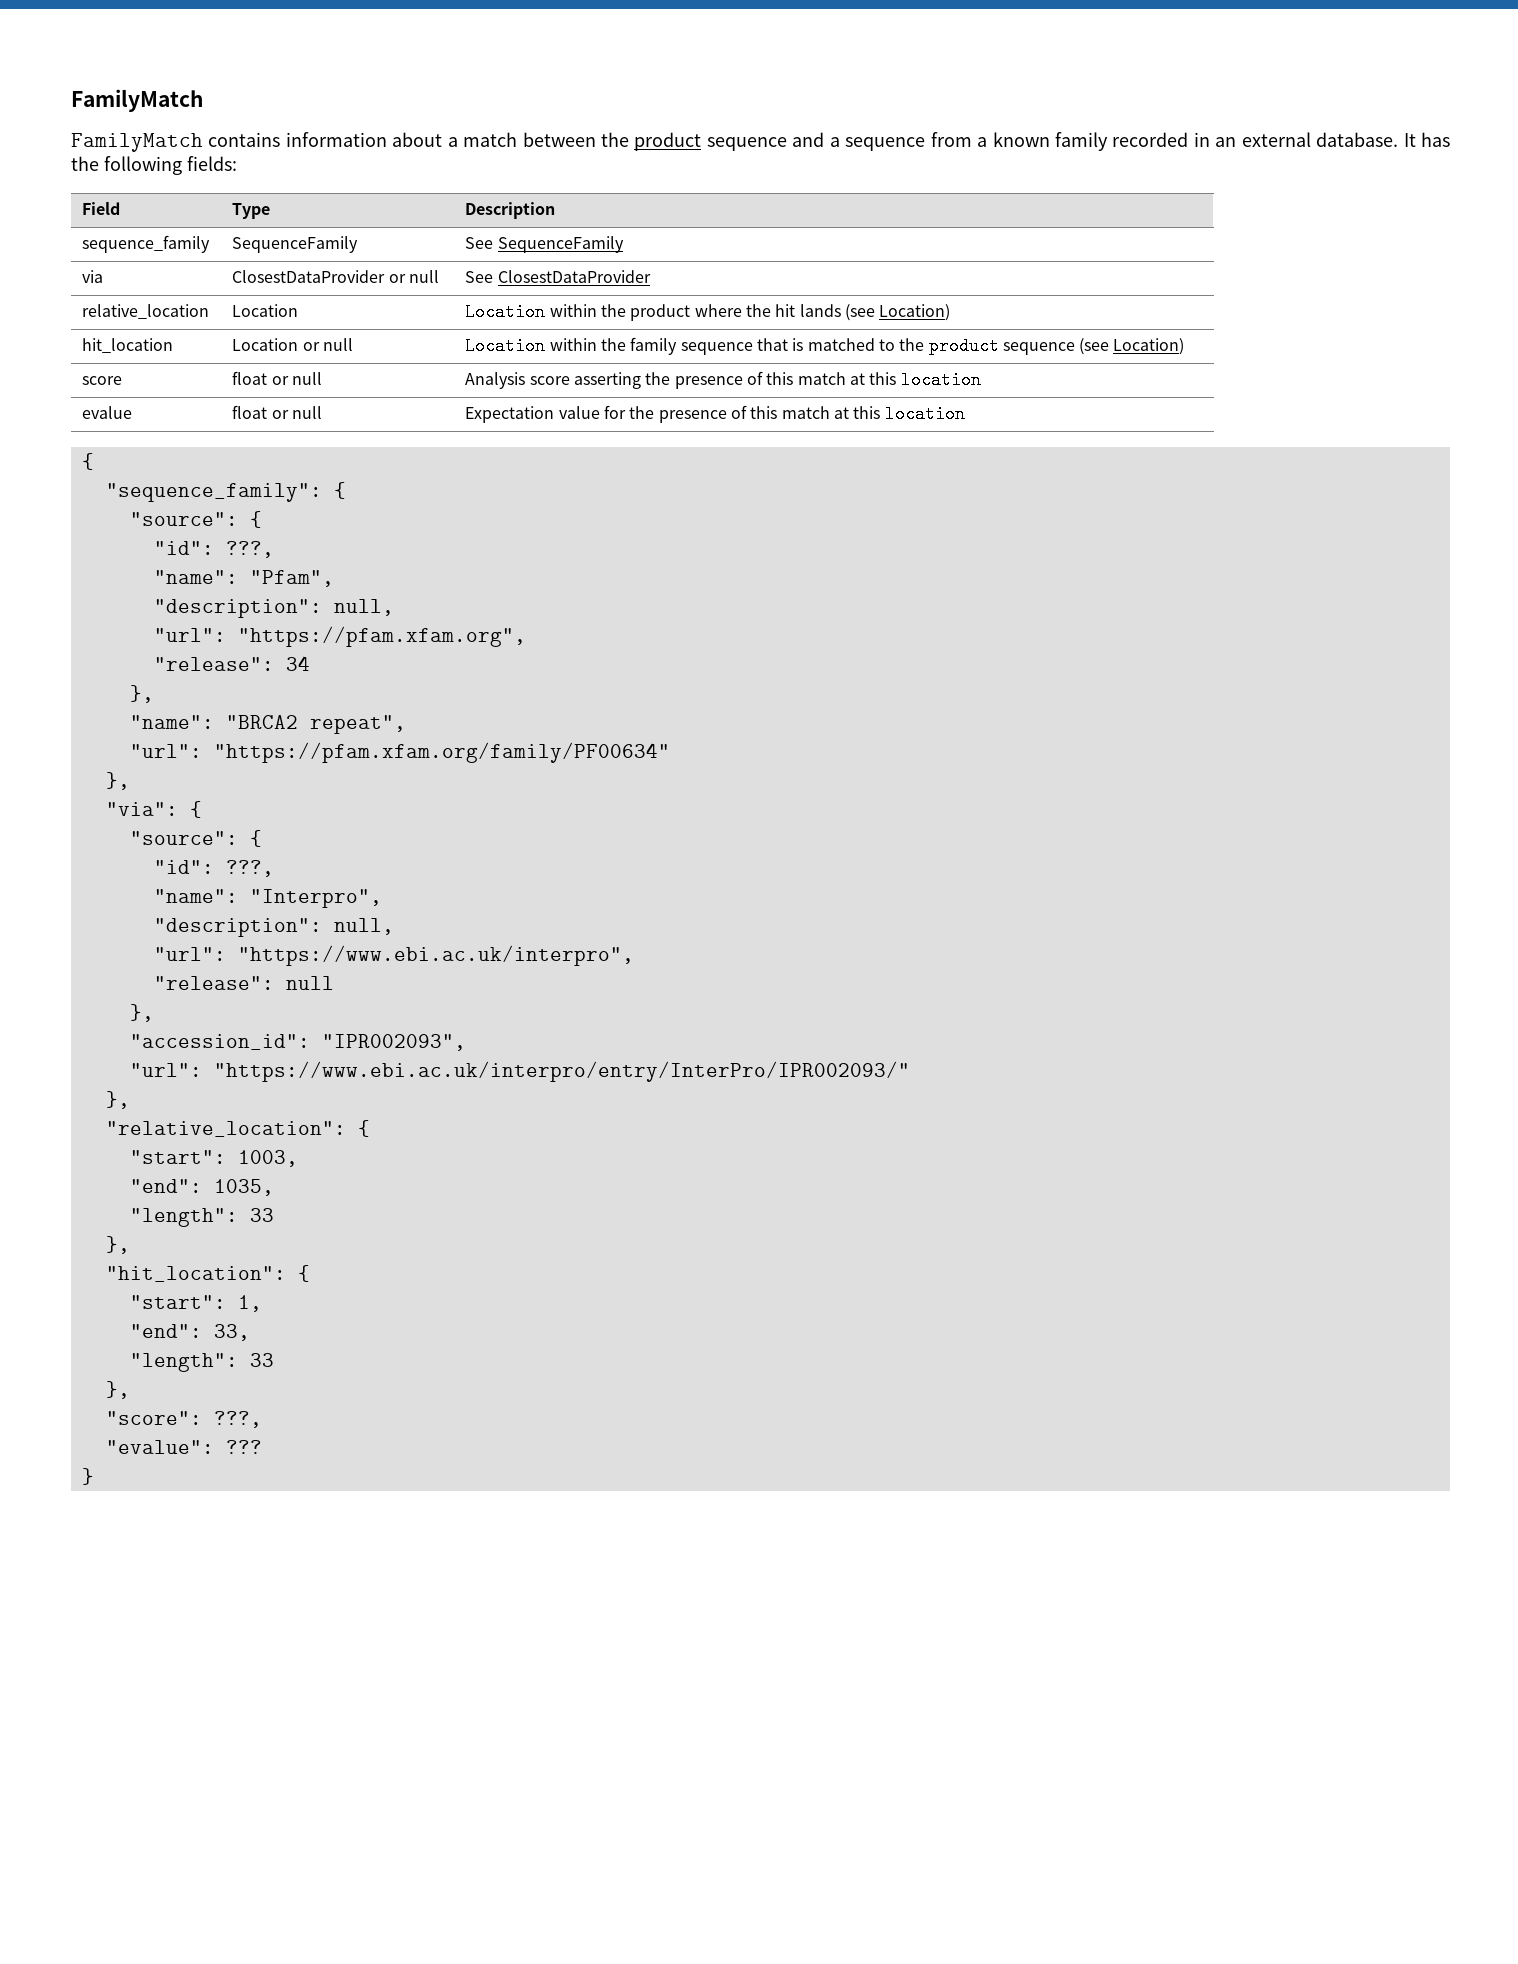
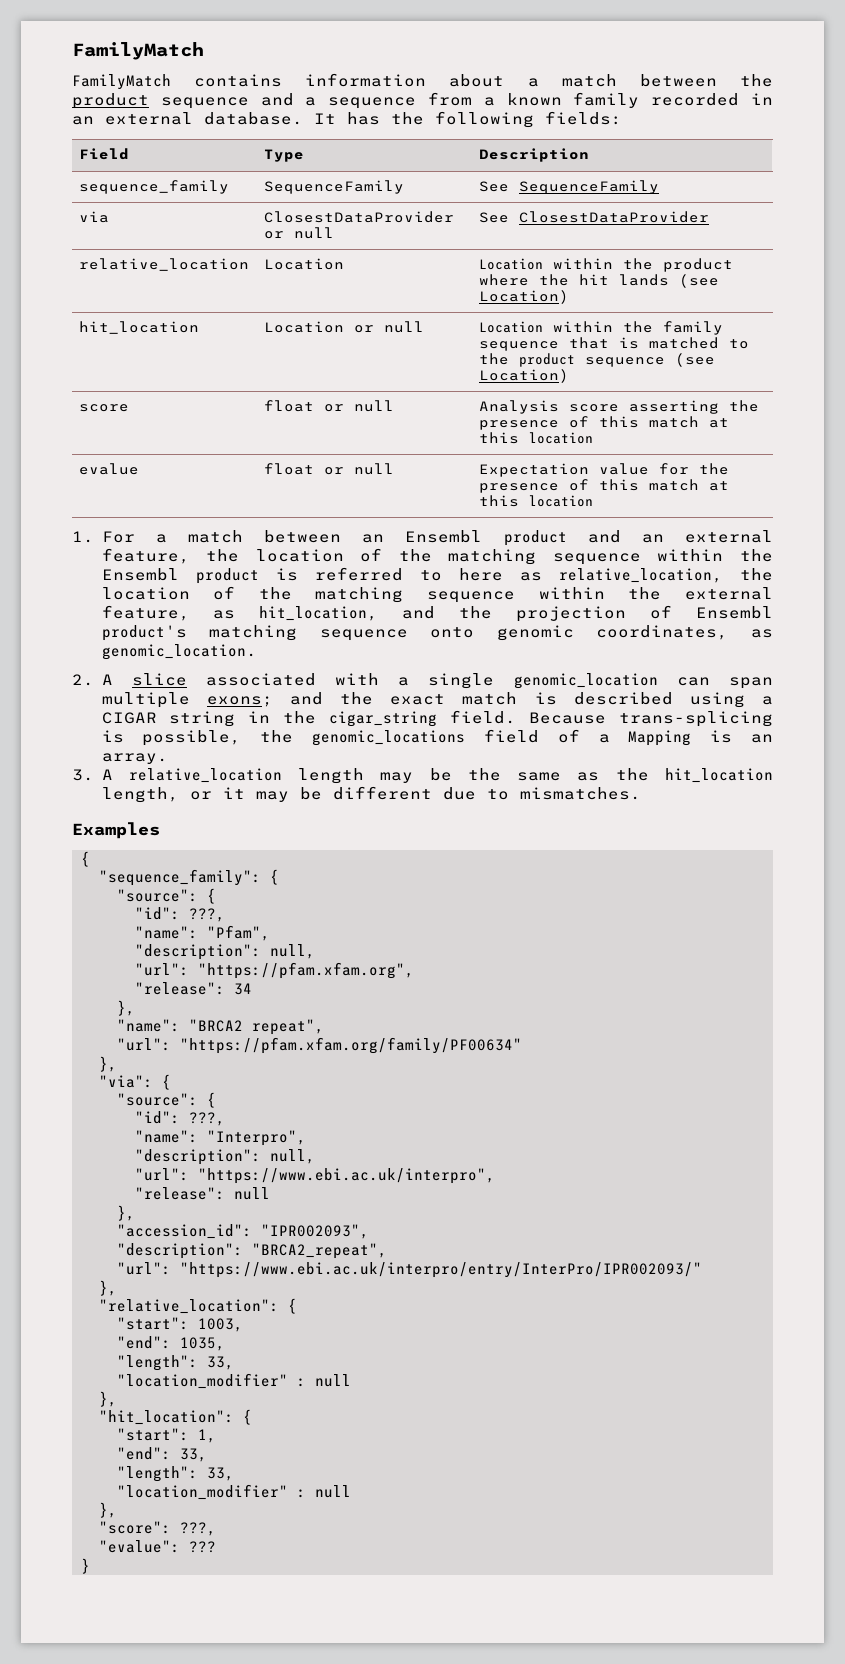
+ 1. For a match between an Ensembl product and an external feature, the location of the matching sequence within the Ensembl product is referred to here as relative_location, the location of the matching sequence within the external feature, as hit_location, and the projection of Ensembl product's matching sequence onto genomic coordinates, as genomic_location.
+ 2. A slice associated with a single genomic_location can span multiple exons; and the exact match is described using a CIGAR string in the cigar_string field. Because trans-splicing is possible, the genomic_locations field of a Mapping is an array.
+ 3. A relative_location length may be the same as the hit_location length, or it may be different due to mismatches.
+ Examples
+ "description": "BRCA2_repeat",
  "end": 1035,
- "length": 33
+ "length": 33,
+ "location_modifier" : null
  "end": 33,
- "length": 33
+ "length": 33,
+ "location_modifier" : null

